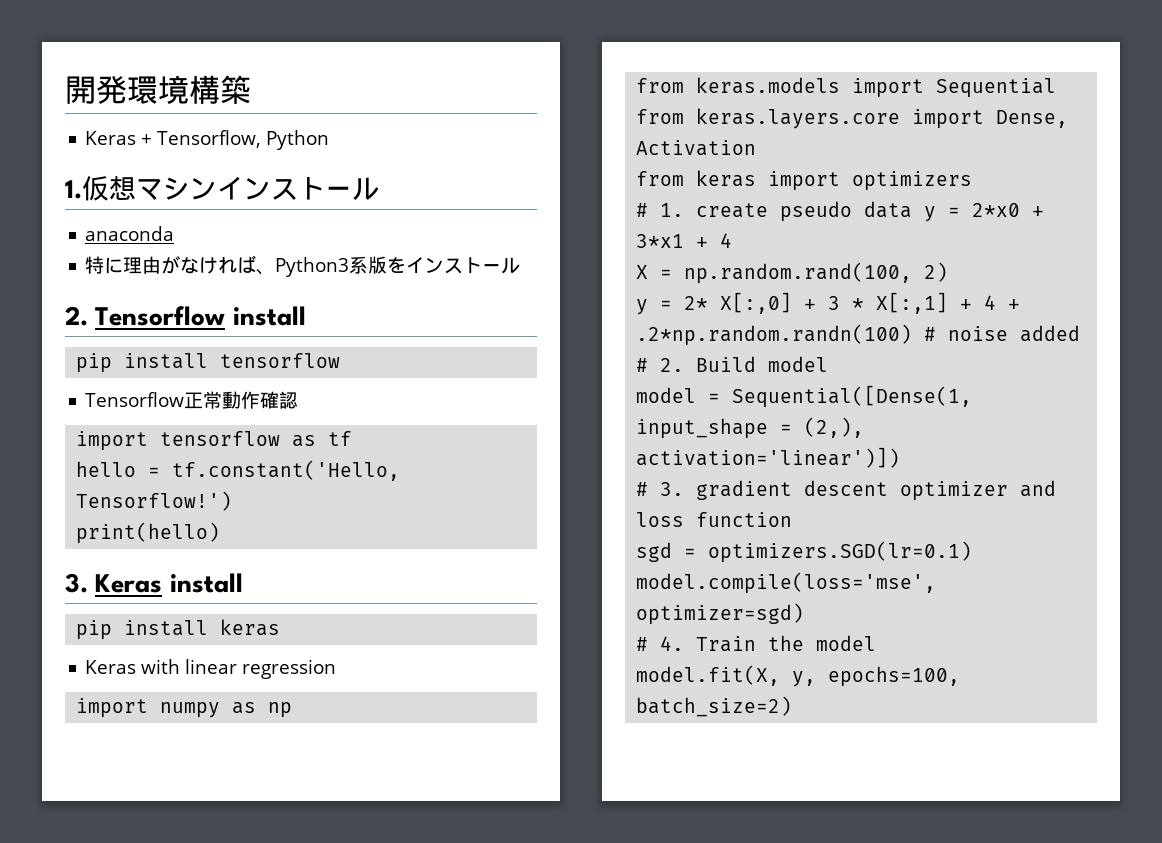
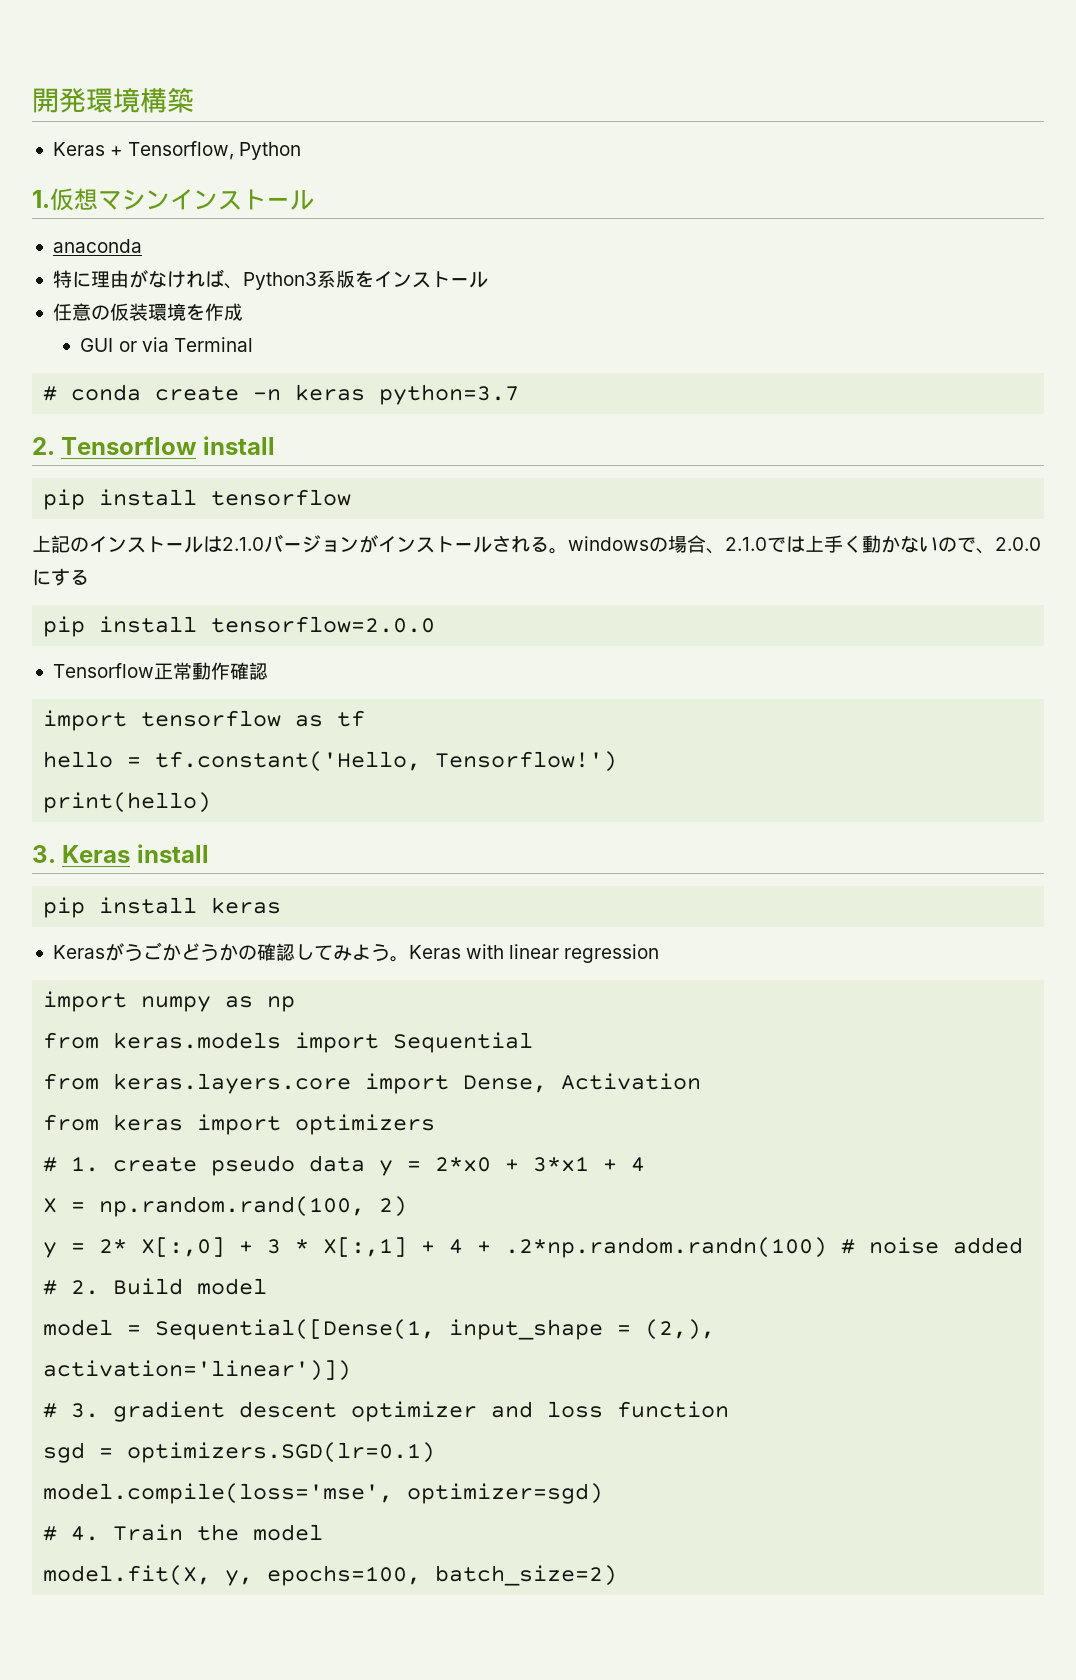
+ 任意の仮装環境を作成
+ GUI or via Terminal
+ # conda create -n keras python=3.7
+ 上記のインストールは2.1.0バージョンがインストールされる。windowsの場合、2.1.0では上手く動かないので、2.0.0にする
+ pip install tensorflow=2.0.0
- Keras with linear regression
+ Kerasがうごかどうかの確認してみよう。Keras with linear regression

